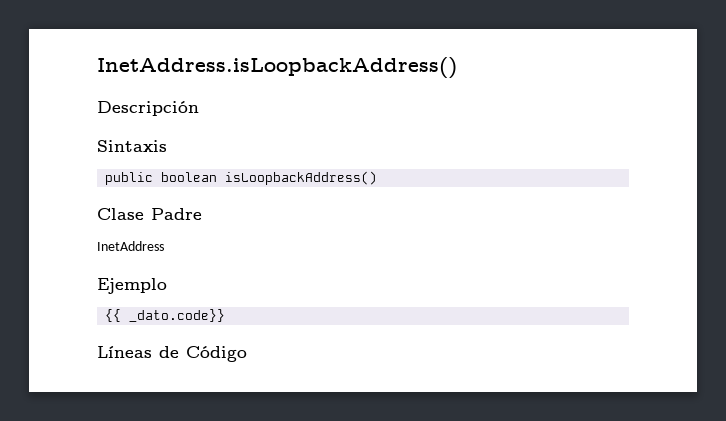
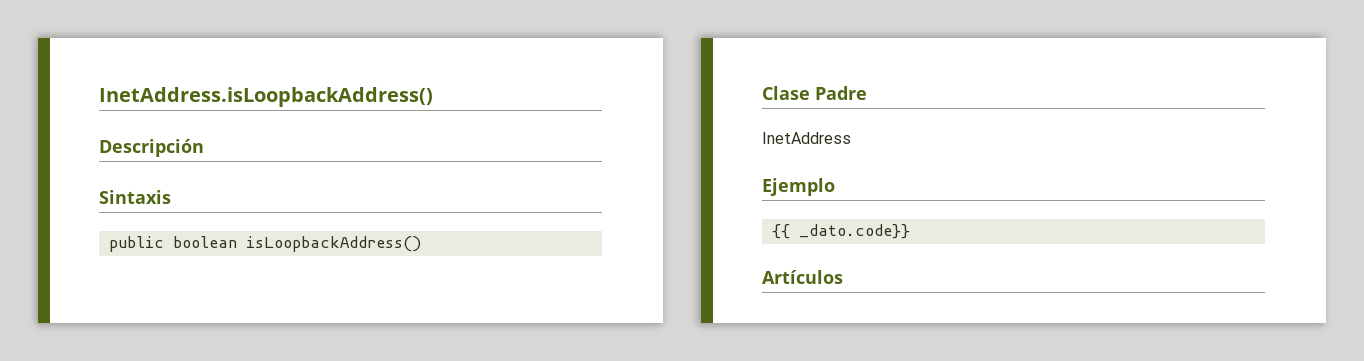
- Líneas de Código
+ Artículos

